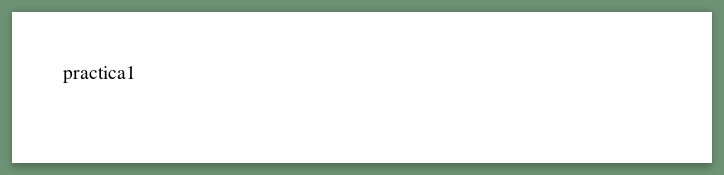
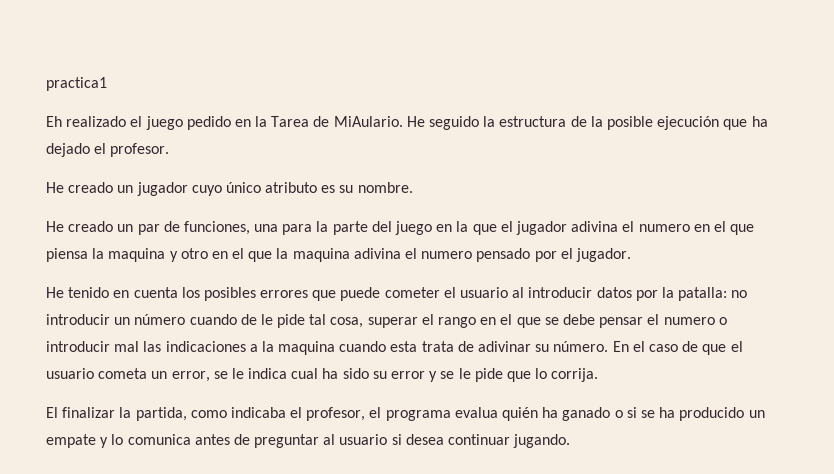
+ Eh realizado el juego pedido en la Tarea de MiAulario. He seguido la estructura de la posible ejecución que ha dejado el profesor.
+ He creado un jugador cuyo único atributo es su nombre.
+ He creado un par de funciones, una para la parte del juego en la que el jugador adivina el numero en el que piensa la maquina y otro en el que la maquina adivina el numero pensado por el jugador.
+ He tenido en cuenta los posibles errores que puede cometer el usuario al introducir datos por la patalla: no introducir un número cuando de le pide tal cosa, superar el rango en el que se debe pensar el numero o introducir mal las indicaciones a la maquina cuando esta trata de adivinar su número. En el caso de que el usuario cometa un error, se le indica cual ha sido su error y se le pide que lo corrija.
+ El finalizar la partida, como indicaba el profesor, el programa evalua quién ha ganado o si se ha producido un empate y lo comunica antes de preguntar al usuario si desea continuar jugando.

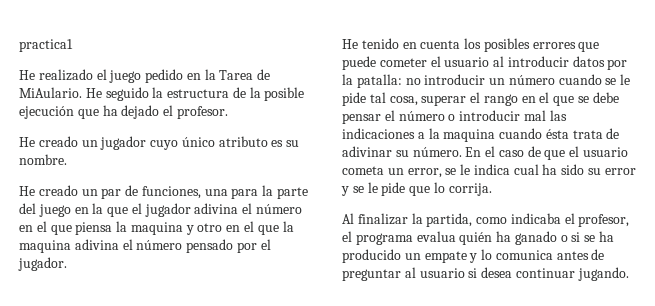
- Eh realizado el juego pedido en la Tarea de MiAulario.
+ He realizado el juego pedido en la Tarea de MiAulario.
- He creado un par de funciones, una para la parte del juego en la que el jugador adivina el numero en el que piensa la maquina y otro en el que la maquina adivina el numero pensado por el jugador.
+ He creado un par de funciones, una para la parte del juego en la que el jugador adivina el número en el que piensa la maquina y otro en el que la maquina adivina el número pensado por el jugador.
- He tenido en cuenta los posibles errores que puede cometer el usuario al introducir datos por la patalla: no introducir un número cuando de le pide tal cosa, superar el rango en el que se debe pensar el numero o introducir mal las indicaciones a la maquina cuando esta trata de adivinar su número.
+ He tenido en cuenta los posibles errores que puede cometer el usuario al introducir datos por la patalla: no introducir un número cuando se le pide tal cosa, superar el rango en el que se debe pensar el número o introducir mal las indicaciones a la maquina cuando ésta trata de adivinar su número.
- El finalizar la partida, como indicaba el profesor, el programa evalua quién ha ganado o si se ha producido un empate y lo comunica antes de preguntar al usuario si desea continuar jugando.
+ Al finalizar la partida, como indicaba el profesor, el programa evalua quién ha ganado o si se ha producido un empate y lo comunica antes de preguntar al usuario si desea continuar jugando.

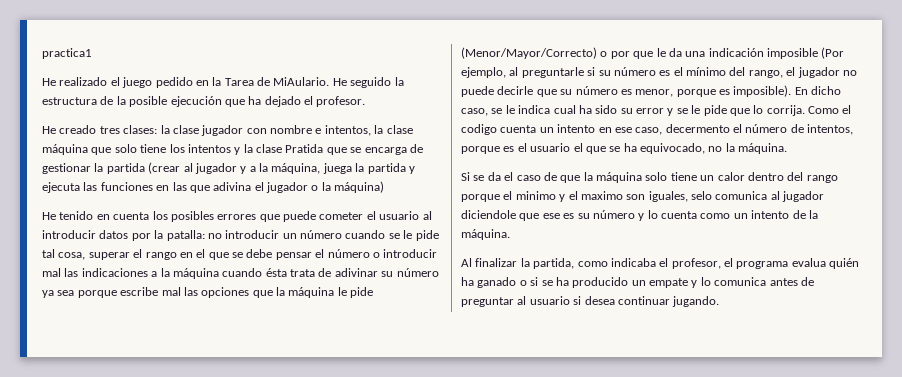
- He creado un jugador cuyo único atributo es su nombre.
- He creado un par de funciones, una para la parte del juego en la que el jugador adivina el número en el que piensa la maquina y otro en el que la maquina adivina el número pensado por el jugador.
+ He creado tres clases: la clase jugador con nombre e intentos, la clase máquina que solo tiene los intentos y la clase Pratida que se encarga de gestionar la partida (crear al jugador y a la máquina, juega la partida y ejecuta las funciones en las que adivina el jugador o la máquina)
- no introducir un número cuando se le pide tal cosa, superar el rango en el que se debe pensar el número o introducir mal las indicaciones a la maquina cuando ésta trata de adivinar su número. En el caso de que el usuario cometa un error, se le indica cual ha sido su error y se le pide que lo corrija.
+ no introducir un número cuando se le pide tal cosa, superar el rango en el que se debe pensar el número o introducir mal las indicaciones a la máquina cuando ésta trata de adivinar su número ya sea porque escribe mal las opciones que la máquina le pide (Menor/Mayor/Correcto) o por que le da una indicación imposible (Por ejemplo, al preguntarle si su número es el mínimo del rango, el jugador no puede decirle que su número es menor, porque es imposible). En dicho caso, se le indica cual ha sido su error y se le pide que lo corrija. Como el codigo cuenta un intento en ese caso, decermento el número de intentos, porque es el usuario el que se ha equivocado, no la máquina.
+ Si se da el caso de que la máquina solo tiene un calor dentro del rango porque el minimo y el maximo son iguales, selo comunica al jugador diciendole que ese es su número y lo cuenta como un intento de la máquina.

